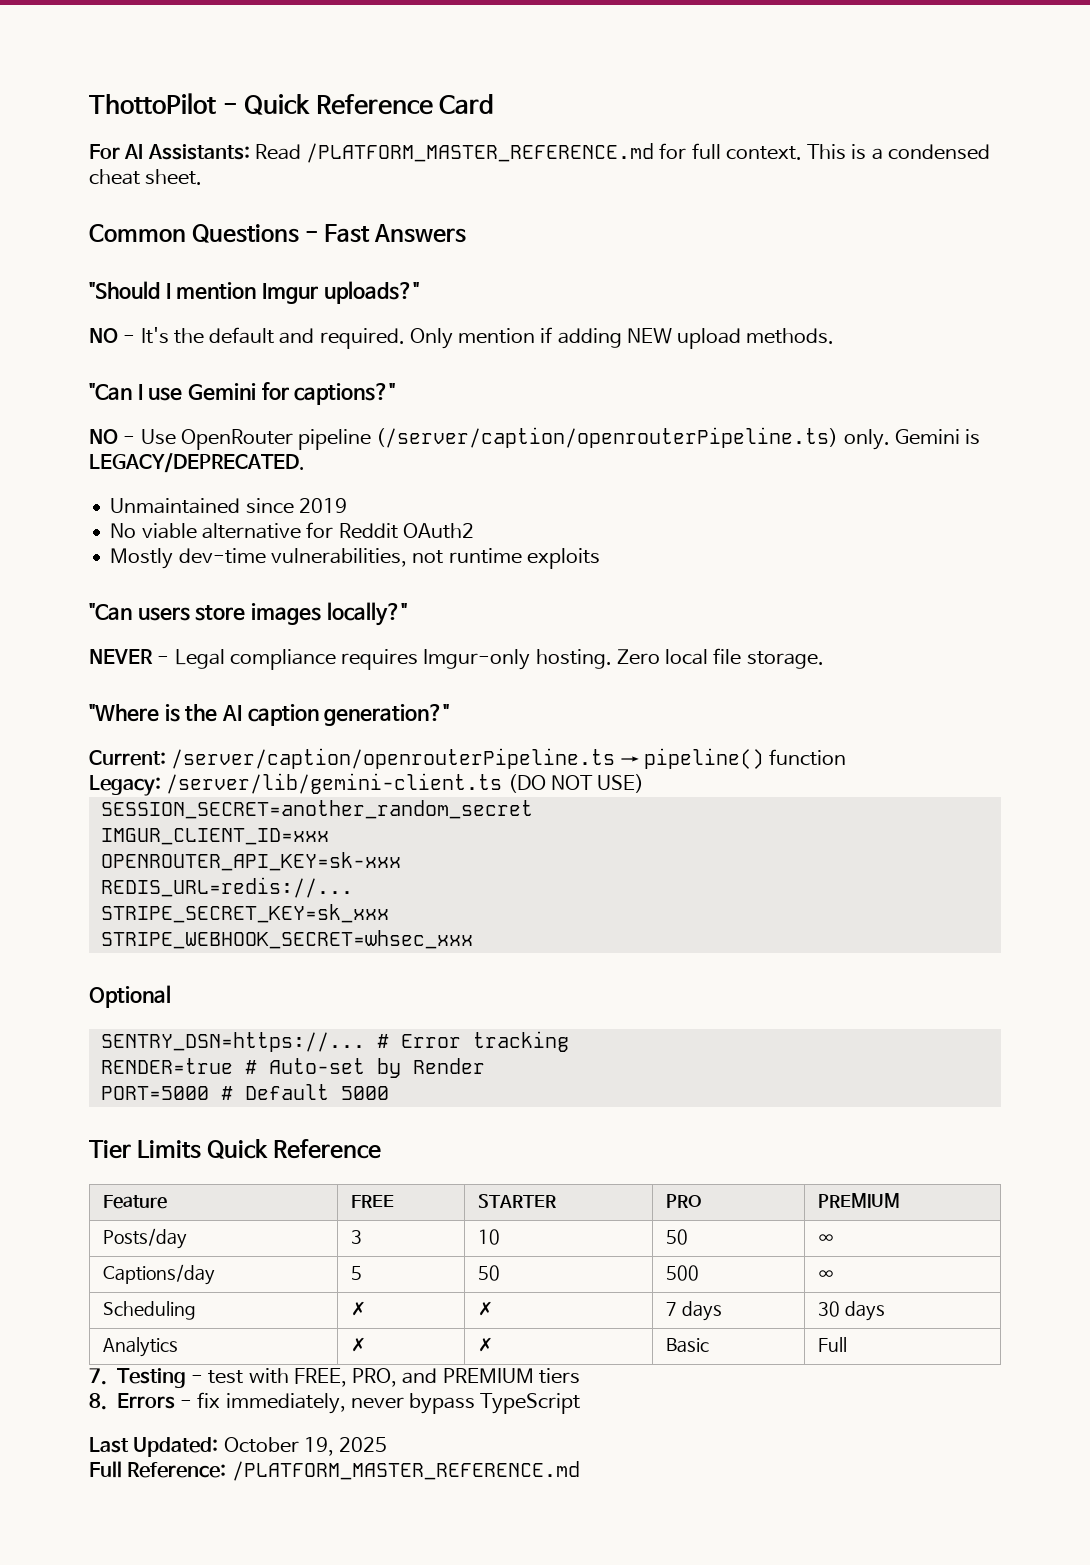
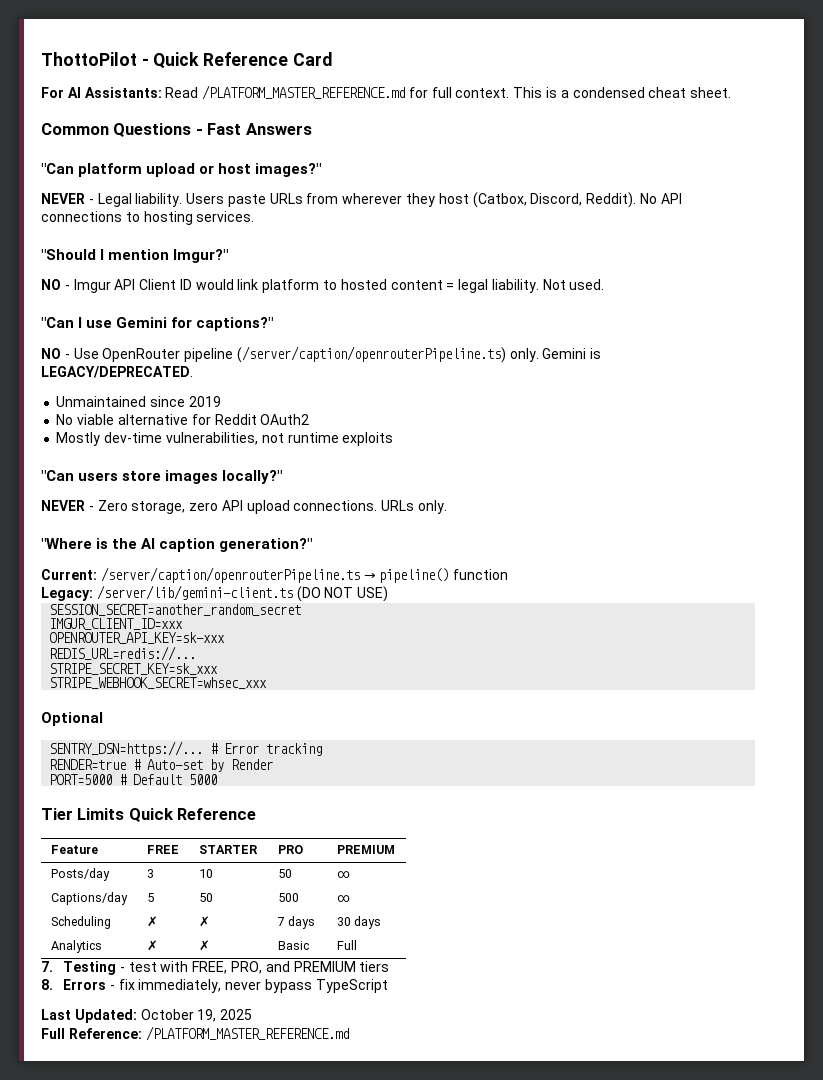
+ "Can platform upload or host images?"
+ NEVER - Legal liability. Users paste URLs from wherever they host (Catbox, Discord, Reddit). No API connections to hosting services.
- "Should I mention Imgur uploads?"
- NO - It's the default and required. Only mention if adding NEW upload methods.
+ "Should I mention Imgur?"
+ NO - Imgur API Client ID would link platform to hosted content = legal liability. Not used.
- NEVER - Legal compliance requires Imgur-only hosting. Zero local file storage.
+ NEVER - Zero storage, zero API upload connections. URLs only.

